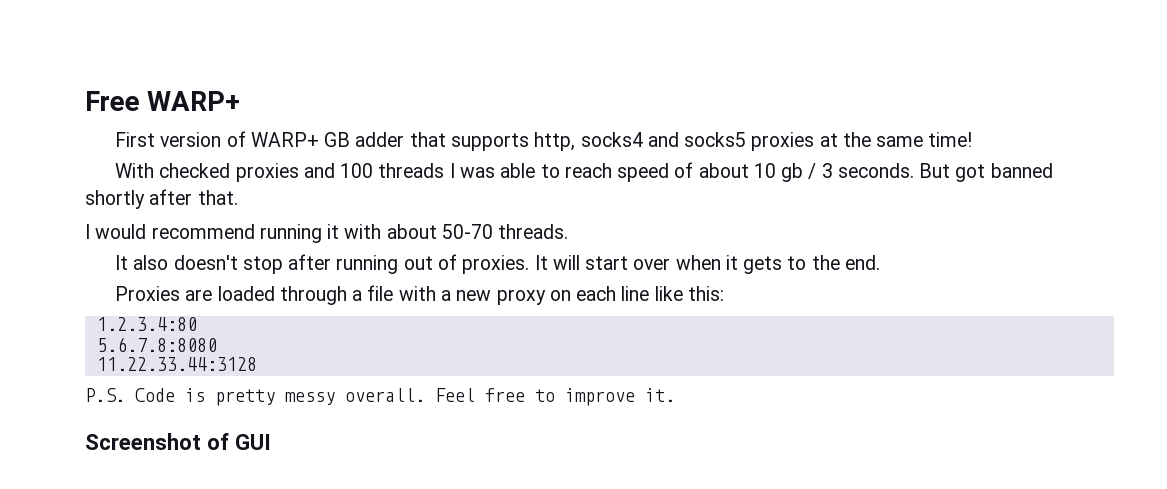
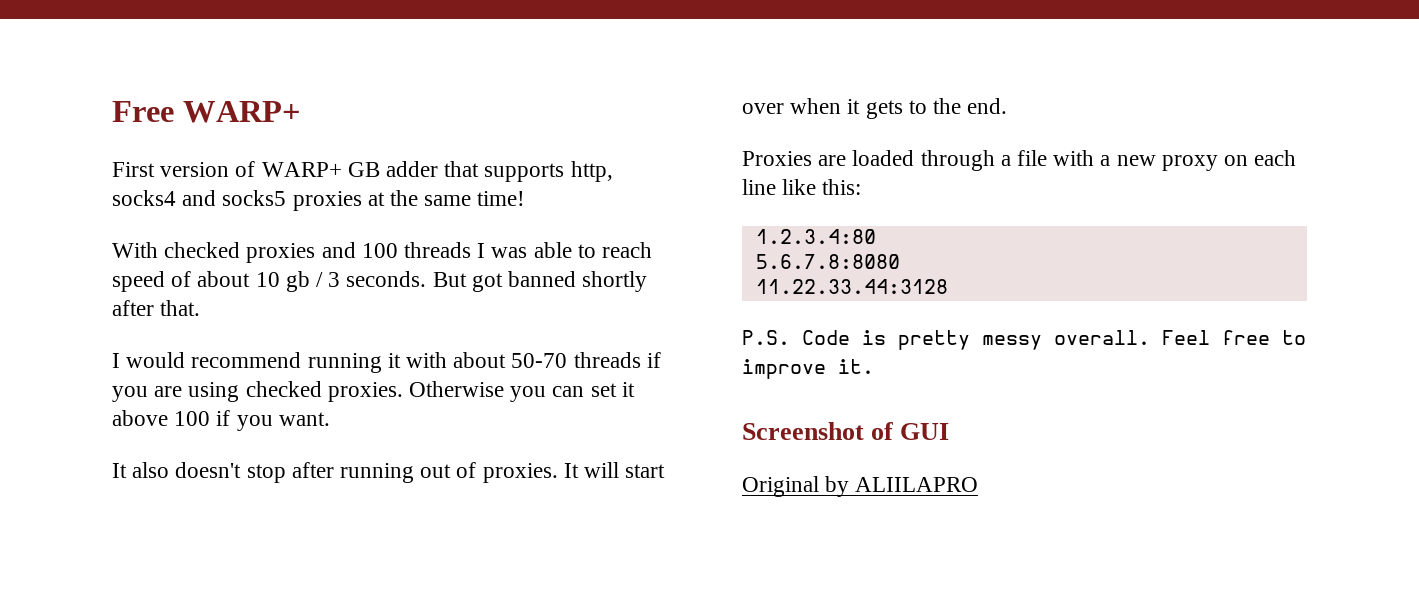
- I would recommend running it with about 50-70 threads.
+ I would recommend running it with about 50-70 threads if you are using checked proxies. Otherwise you can set it above 100 if you want.
+ Original by ALIILAPRO

